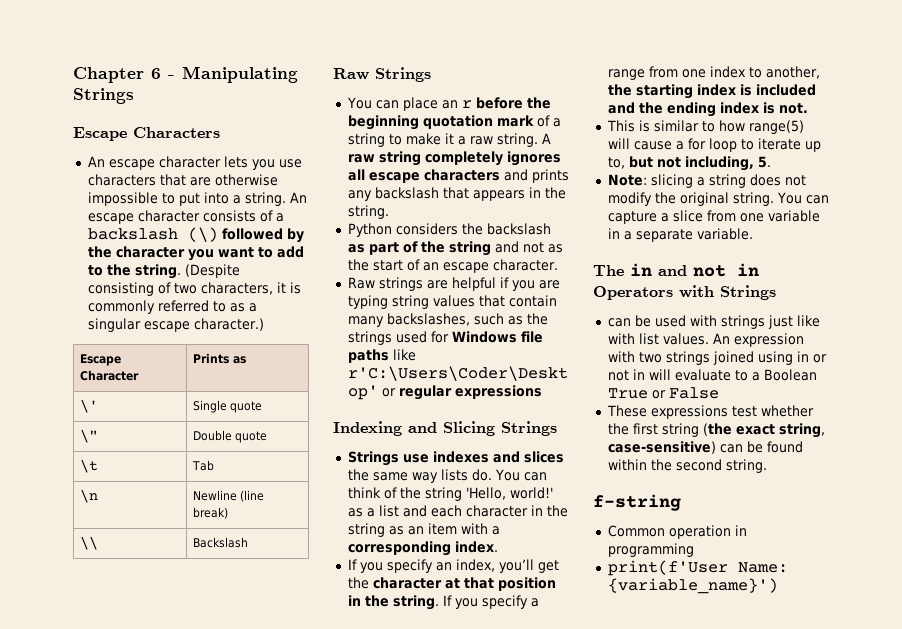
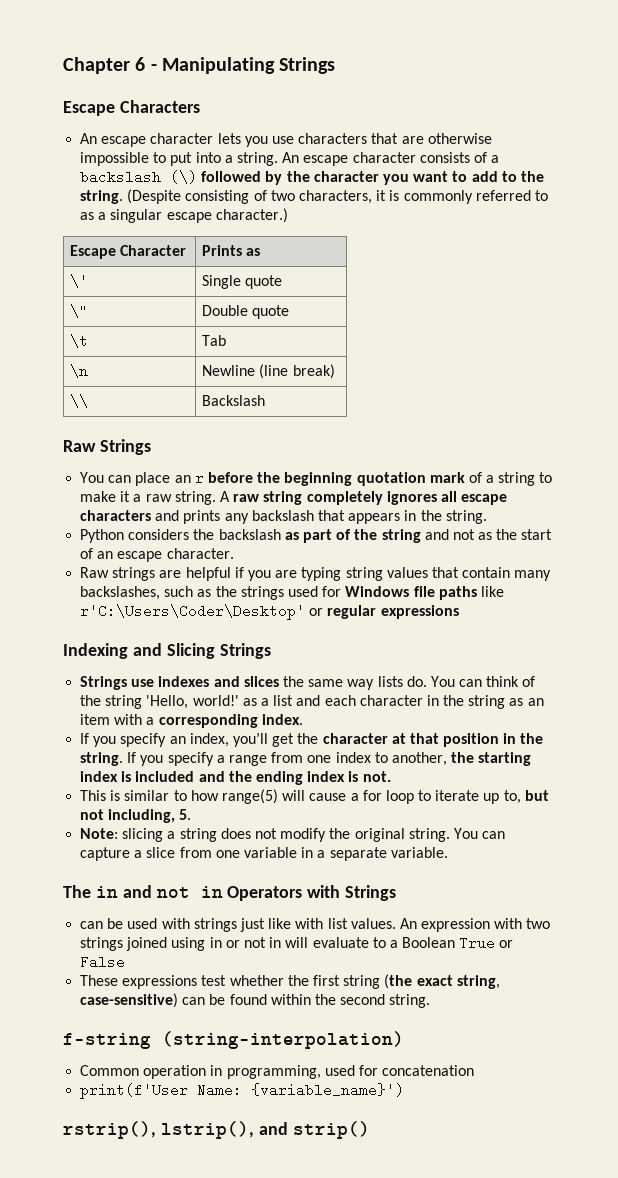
- f-string
+ f-string (string-interpolation)
- Common operation in programming
+ Common operation in programming, used for concatenation
+ rstrip(), lstrip(), and strip()

